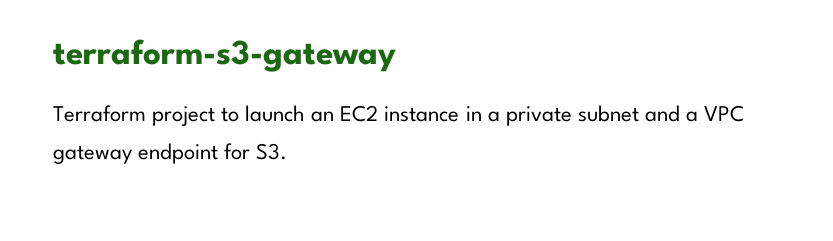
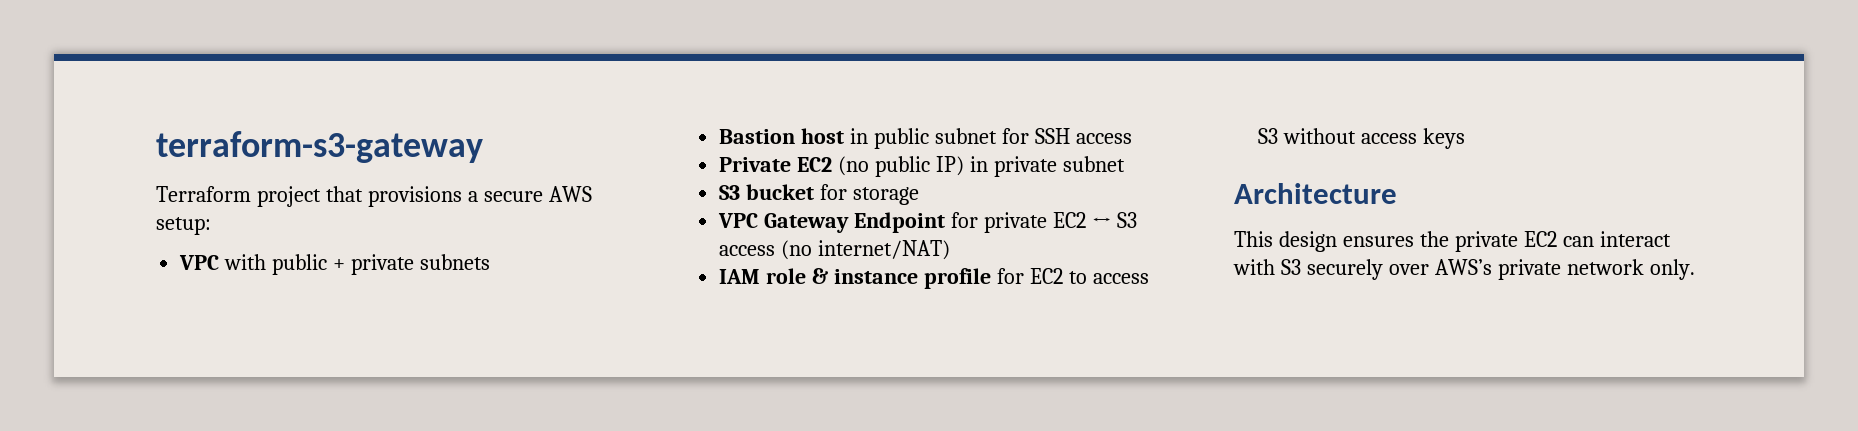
- Terraform project to launch an EC2 instance in a private subnet and a VPC gateway endpoint for S3.
+ Terraform project that provisions a secure AWS setup:
+ VPC with public + private subnets
+ Bastion host in public subnet for SSH access
+ Private EC2 (no public IP) in private subnet
+ S3 bucket for storage
+ VPC Gateway Endpoint for private EC2 ↔ S3 access (no internet/NAT)
+ IAM role & instance profile for EC2 to access S3 without access keys
+ Architecture
+ This design ensures the private EC2 can interact with S3 securely over AWS’s private network only.

